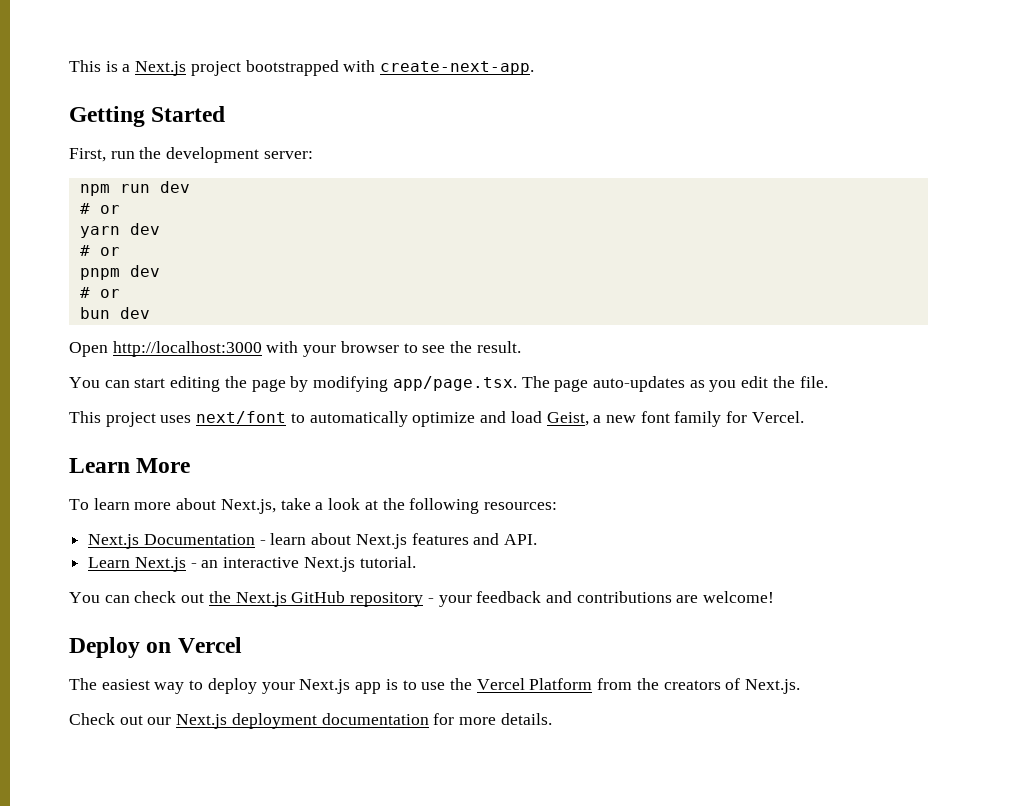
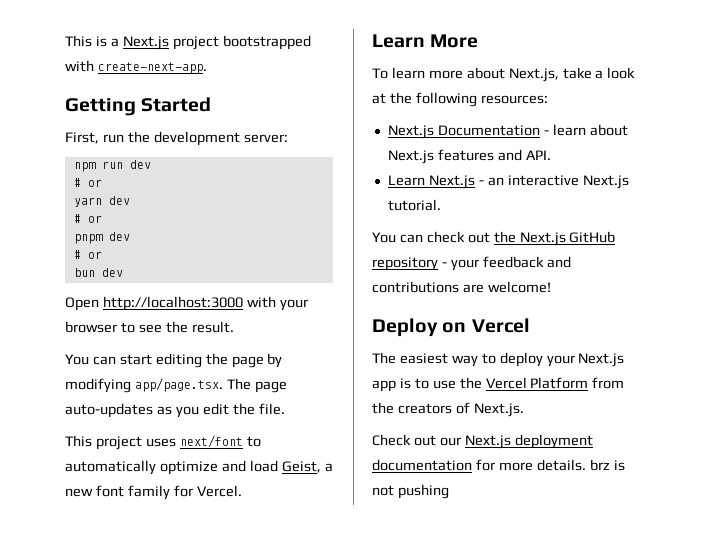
- Check out our Next.js deployment documentation for more details.
+ Check out our Next.js deployment documentation for more details. brz is not pushing

